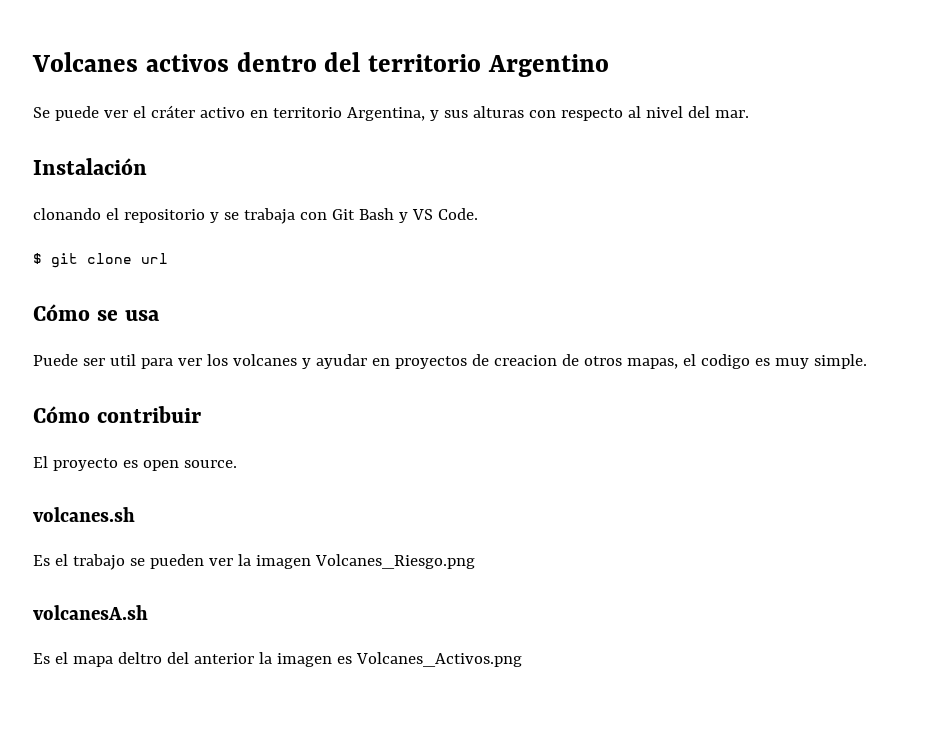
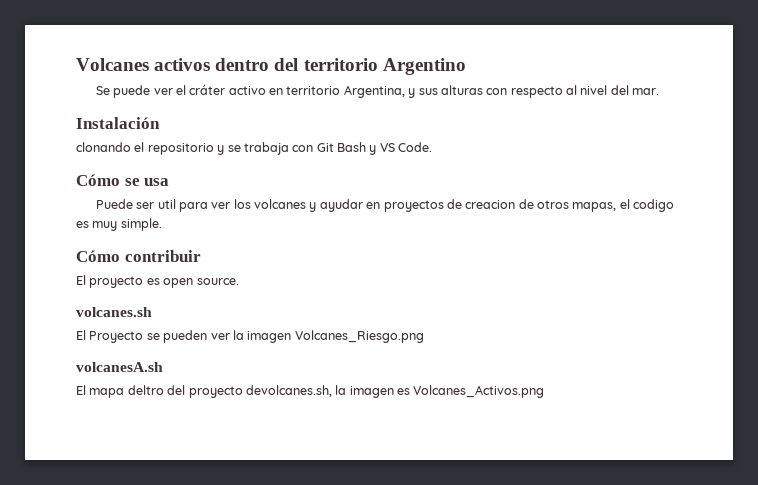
- $ git clone url
- Es el trabajo se pueden ver la imagen Volcanes_Riesgo.png
+ El Proyecto se pueden ver la imagen Volcanes_Riesgo.png
- Es el mapa deltro del anterior la imagen es Volcanes_Activos.png
+ El mapa deltro del proyecto devolcanes.sh, la imagen es Volcanes_Activos.png

